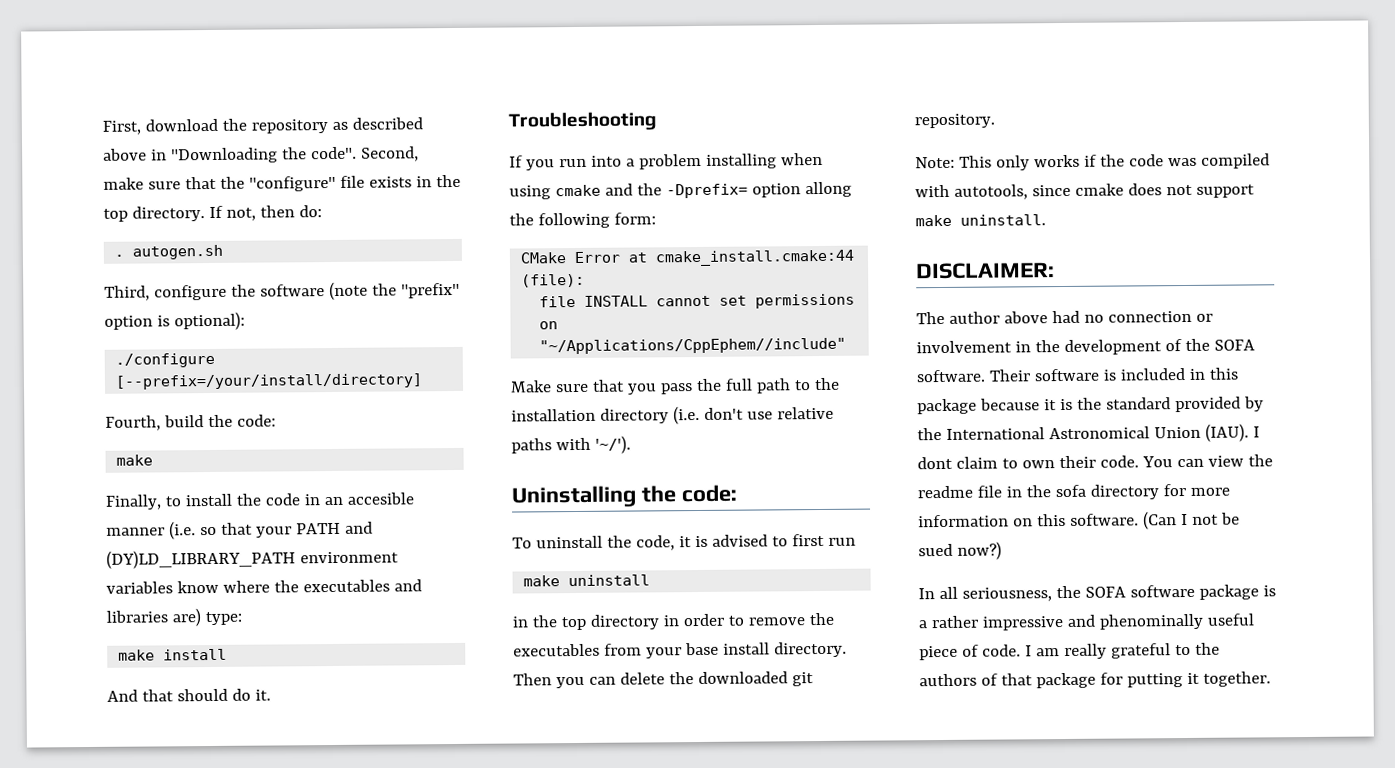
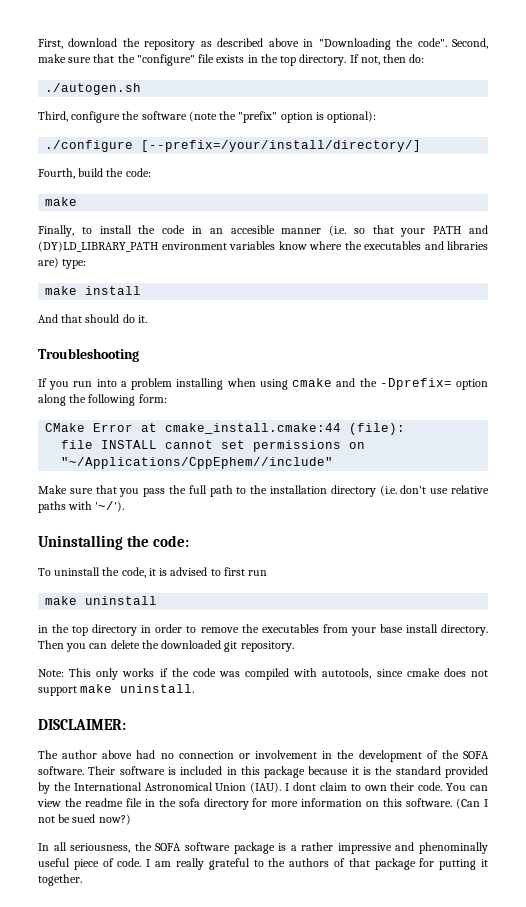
- . autogen.sh
+ ./autogen.sh
- ./configure [--prefix=/your/install/directory]
+ ./configure [--prefix=/your/install/directory/]
- If you run into a problem installing when using cmake and the -Dprefix= option allong the following form:
+ If you run into a problem installing when using cmake and the -Dprefix= option along the following form:

